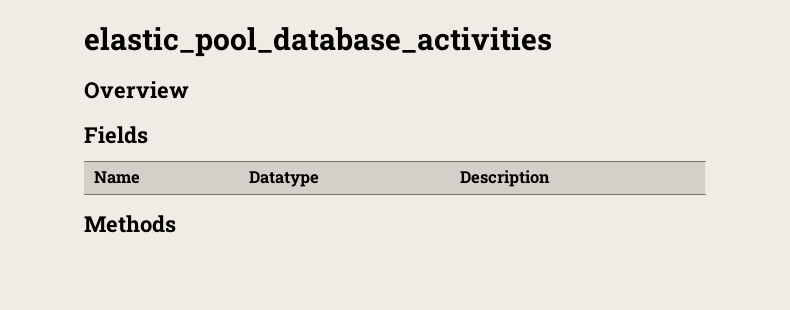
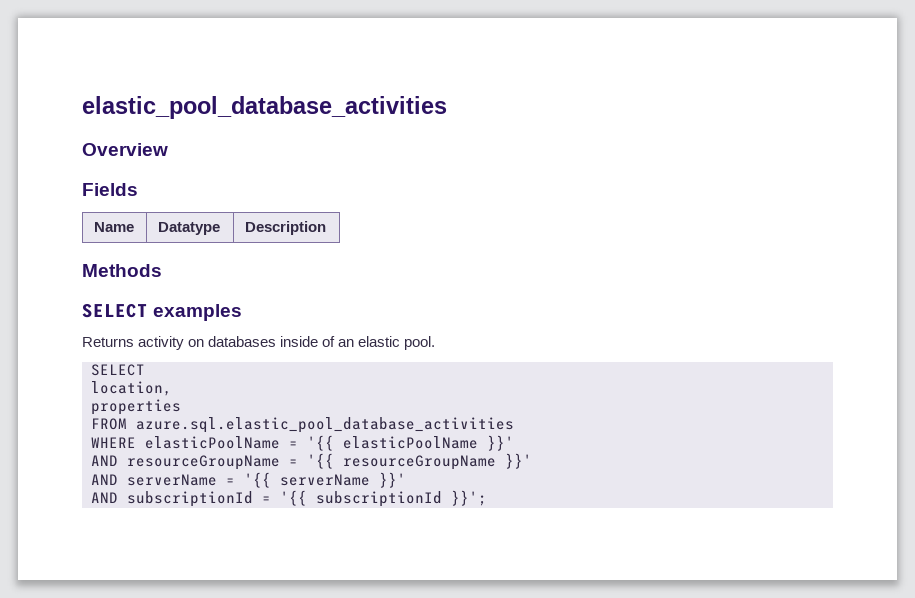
+ SELECT examples
+ Returns activity on databases inside of an elastic pool.
+ SELECT
+ location,
+ properties
+ FROM azure.sql.elastic_pool_database_activities
+ WHERE elasticPoolName = '{{ elasticPoolName }}'
+ AND resourceGroupName = '{{ resourceGroupName }}'
+ AND serverName = '{{ serverName }}'
+ AND subscriptionId = '{{ subscriptionId }}';

